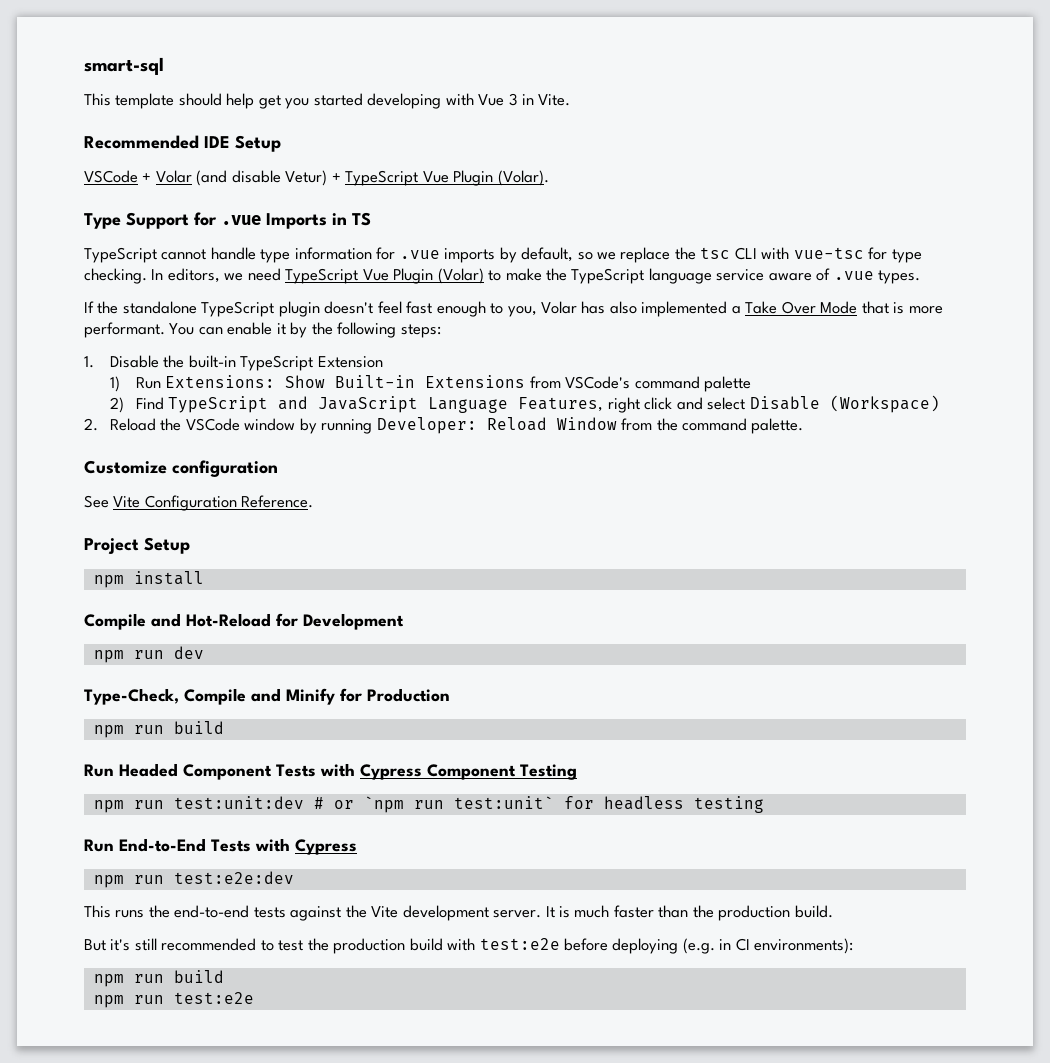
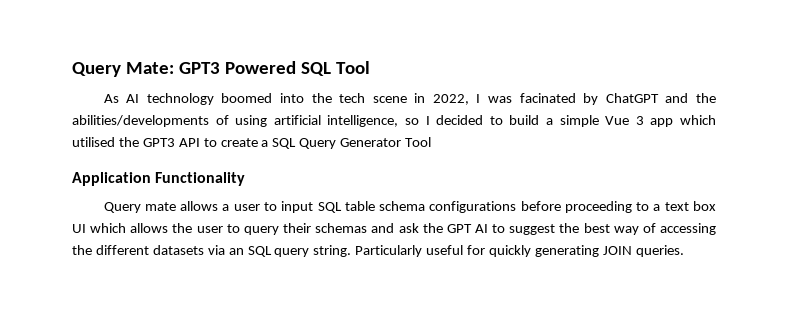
- smart-sql
- This template should help get you started developing with Vue 3 in Vite.
- Recommended IDE Setup
- VSCode + Volar (and disable Vetur) + TypeScript Vue Plugin (Volar).
- Type Support for .vue Imports in TS
- TypeScript cannot handle type information for .vue imports by default, so we replace the tsc CLI with vue-tsc for type checking. In editors, we need TypeScript Vue Plugin (Volar) to make the TypeScript language service aware of .vue types.
- If the standalone TypeScript plugin doesn't feel fast enough to you, Volar has also implemented a Take Over Mode that is more performant. You can enable it by the following steps:
- 1. Disable the built-in TypeScript Extension
- 1) Run Extensions: Show Built-in Extensions from VSCode's command palette
- 2) Find TypeScript and JavaScript Language Features, right click and select Disable (Workspace)
- 2. Reload the VSCode window by running Developer: Reload Window from the command palette.
- Customize configuration
- See Vite Configuration Reference.
- Project Setup
- npm install
- Compile and Hot-Reload for Development
- npm run dev
- Type-Check, Compile and Minify for Production
- npm run build
- Run Headed Component Tests with Cypress Component Testing
- npm run test:unit:dev # or `npm run test:unit` for headless testing
- Run End-to-End Tests with Cypress
- npm run test:e2e:dev
- This runs the end-to-end tests against the Vite development server. It is much faster than the production build.
- But it's still recommended to test the production build with test:e2e before deploying (e.g. in CI environments):
- npm run build
- npm run test:e2e
+ Query Mate: GPT3 Powered SQL Tool
+ As AI technology boomed into the tech scene in 2022, I was facinated by ChatGPT and the abilities/developments of using artificial intelligence, so I decided to build a simple Vue 3 app which utilised the GPT3 API to create a SQL Query Generator Tool
+ Application Functionality
+ Query mate allows a user to input SQL table schema configurations before proceeding to a text box UI which allows the user to query their schemas and ask the GPT AI to suggest the best way of accessing the different datasets via an SQL query string. Particularly useful for quickly generating JOIN queries.

